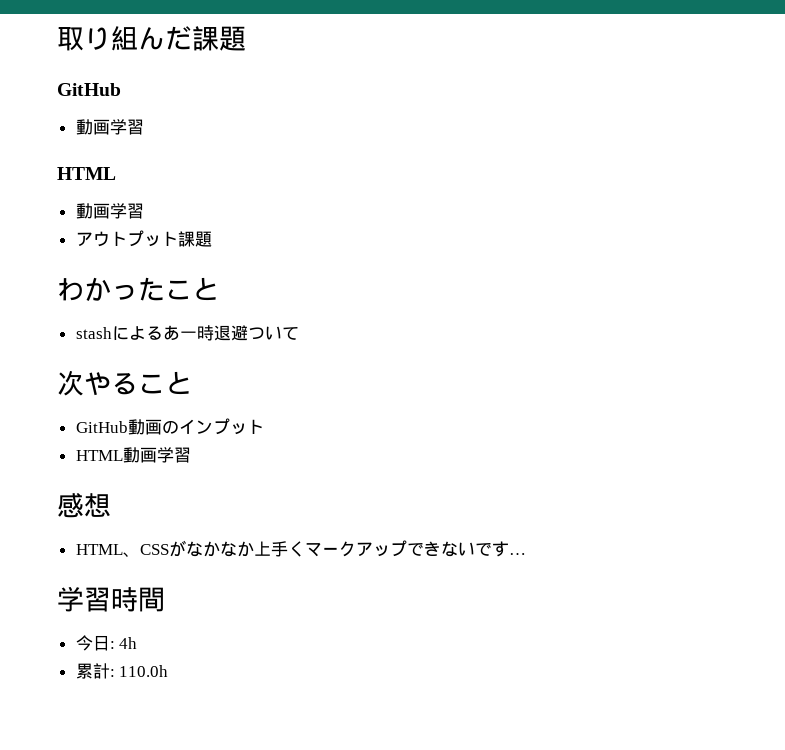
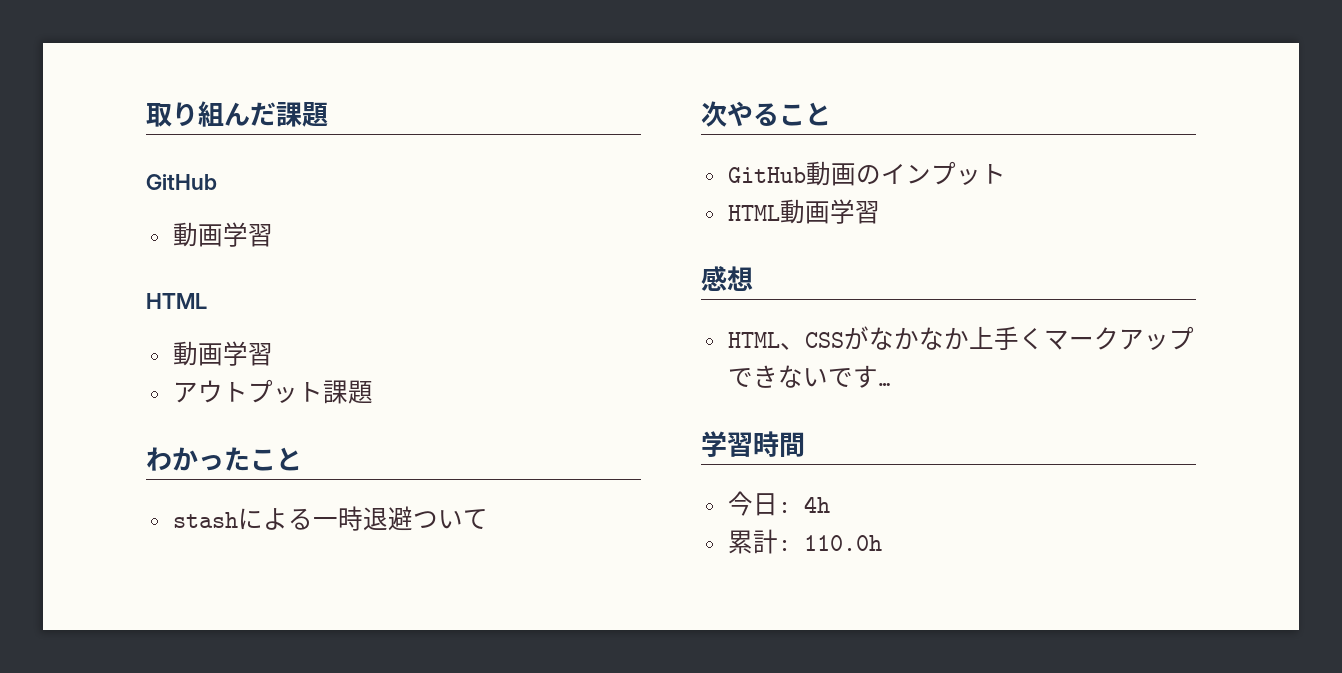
- stashによるあ一時退避ついて
+ stashによる一時退避ついて

